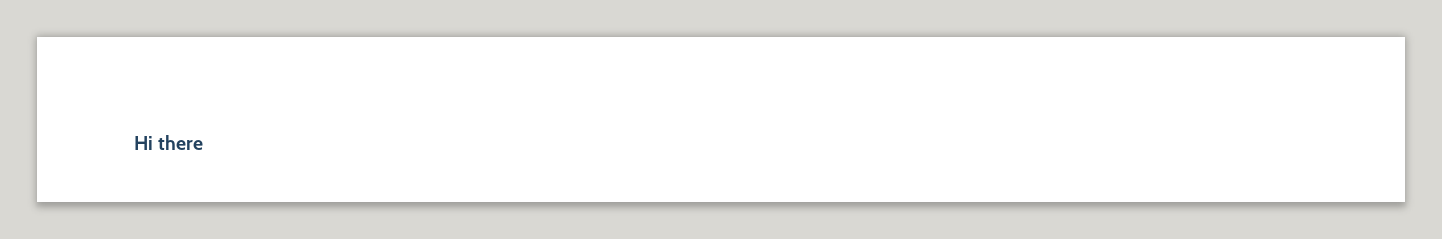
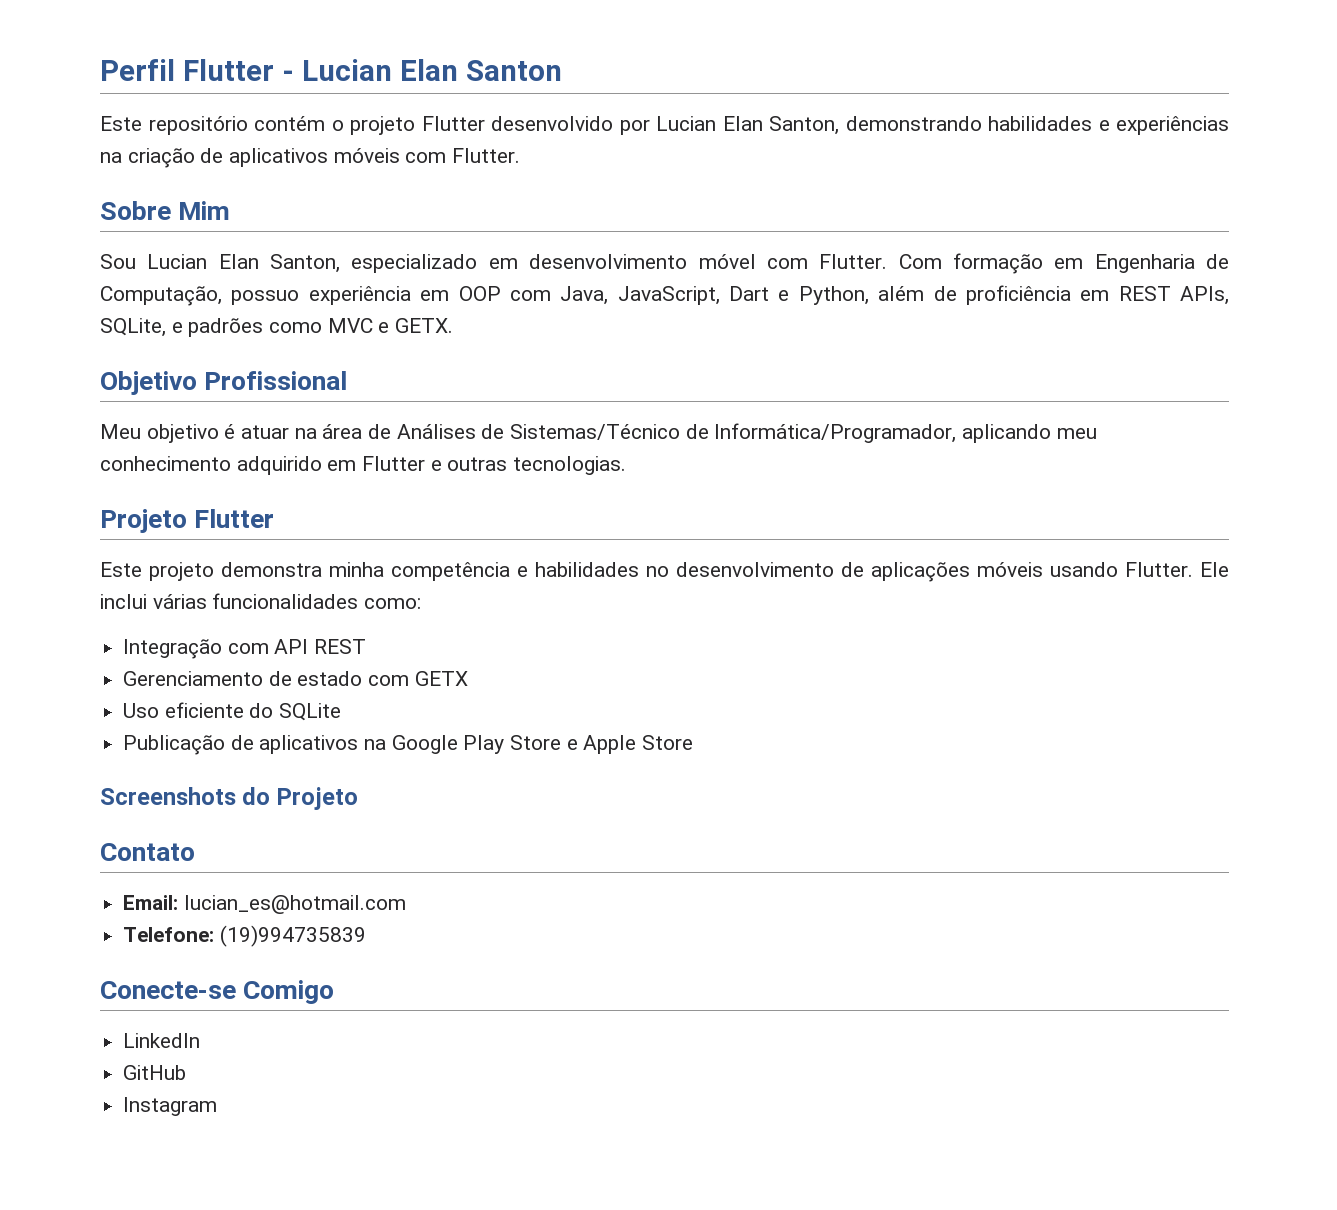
- Hi there
+ Perfil Flutter - Lucian Elan Santon
+ Este repositório contém o projeto Flutter desenvolvido por Lucian Elan Santon, demonstrando habilidades e experiências na criação de aplicativos móveis com Flutter.
+ Sobre Mim
+ Sou Lucian Elan Santon, especializado em desenvolvimento móvel com Flutter. Com formação em Engenharia de Computação, possuo experiência em OOP com Java, JavaScript, Dart e Python, além de proficiência em REST APIs, SQLite, e padrões como MVC e GETX.
+ Objetivo Profissional
+ Meu objetivo é atuar na área de Análises de Sistemas/Técnico de Informática/Programador, aplicando meu conhecimento adquirido em Flutter e outras tecnologias.
+ Projeto Flutter
+ Este projeto demonstra minha competência e habilidades no desenvolvimento de aplicações móveis usando Flutter. Ele inclui várias funcionalidades como:
+ Integração com API REST
+ Gerenciamento de estado com GETX
+ Uso eficiente do SQLite
+ Publicação de aplicativos na Google Play Store e Apple Store
+ Screenshots do Projeto
+ Contato
+ Email: lucian_es@hotmail.com
+ Telefone: (19)994735839
+ Conecte-se Comigo
+ LinkedIn
+ GitHub
+ Instagram

